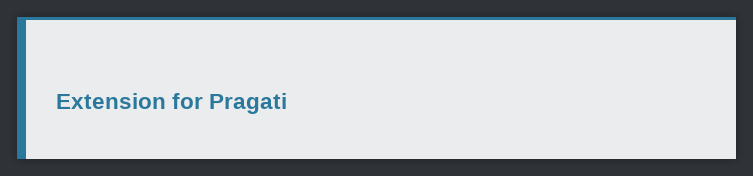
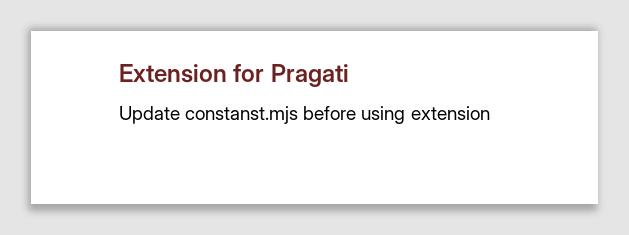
+ Update constanst.mjs before using extension

